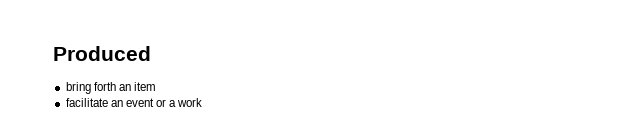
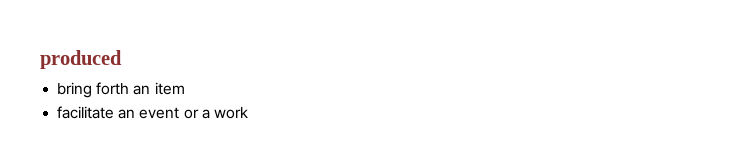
- Produced
+ produced

